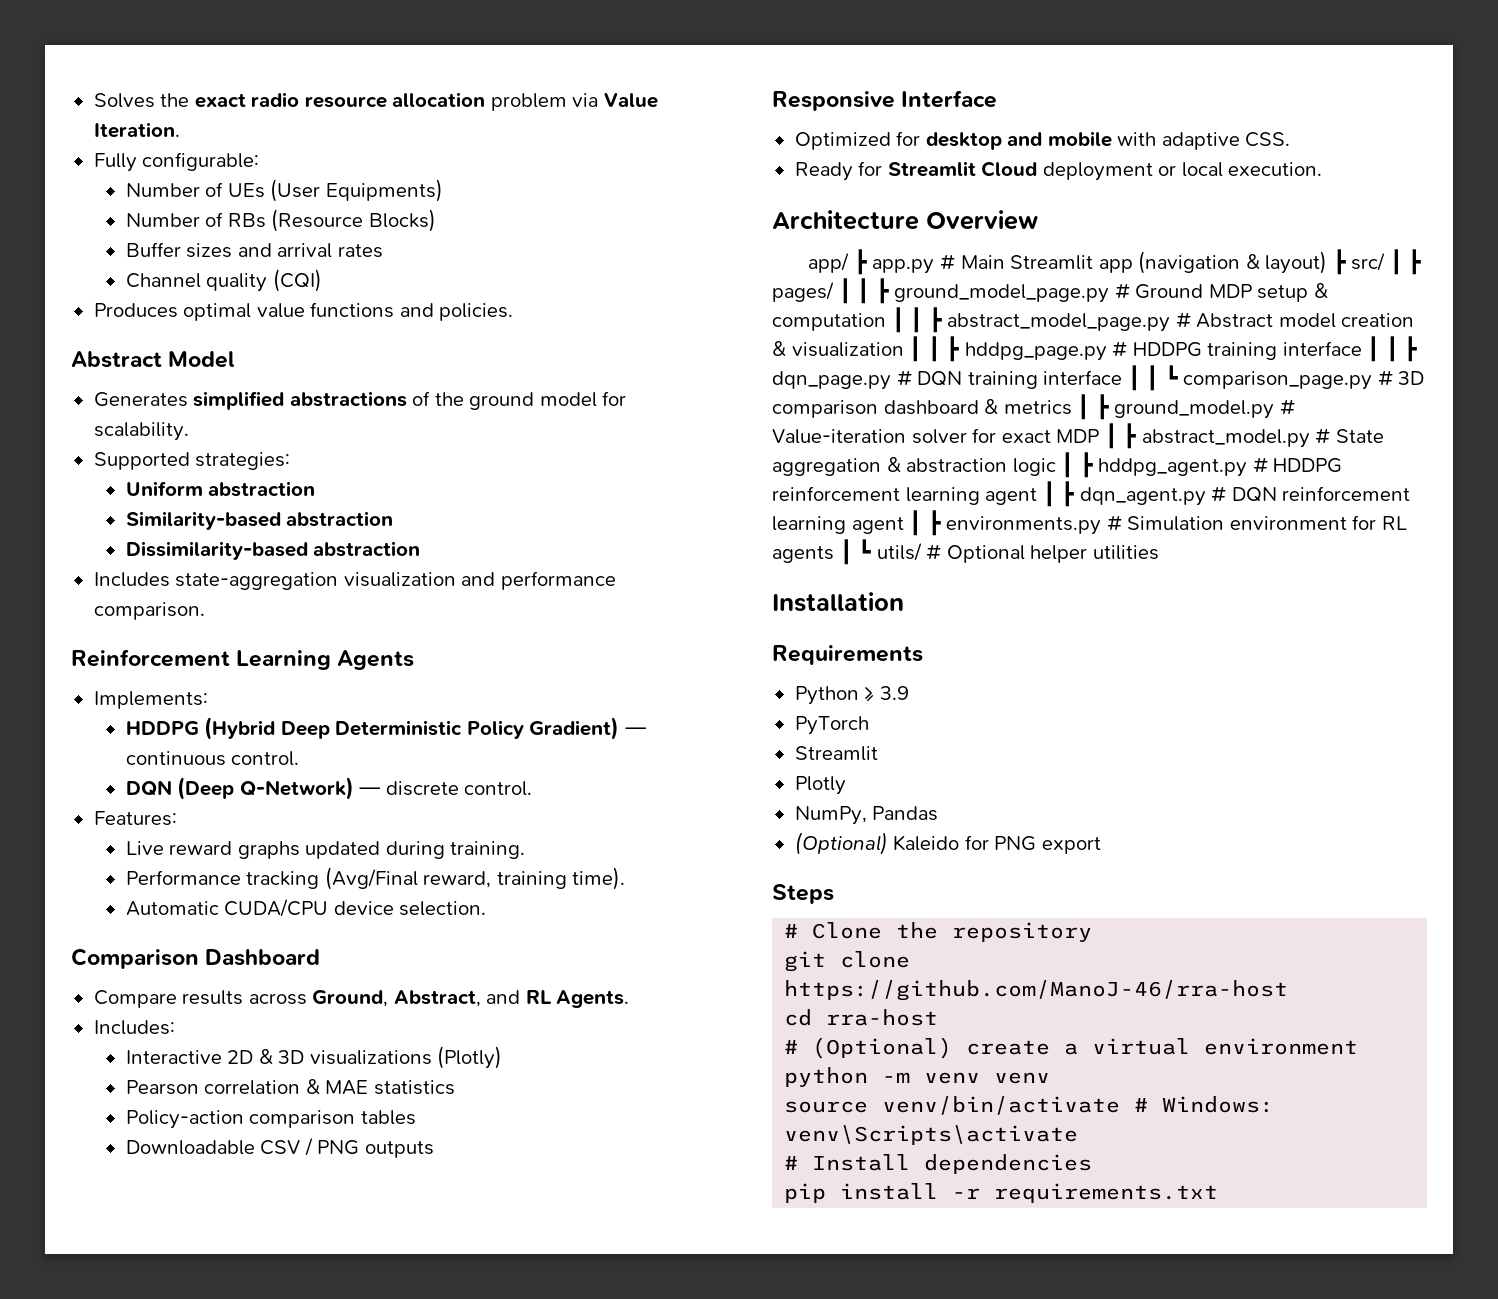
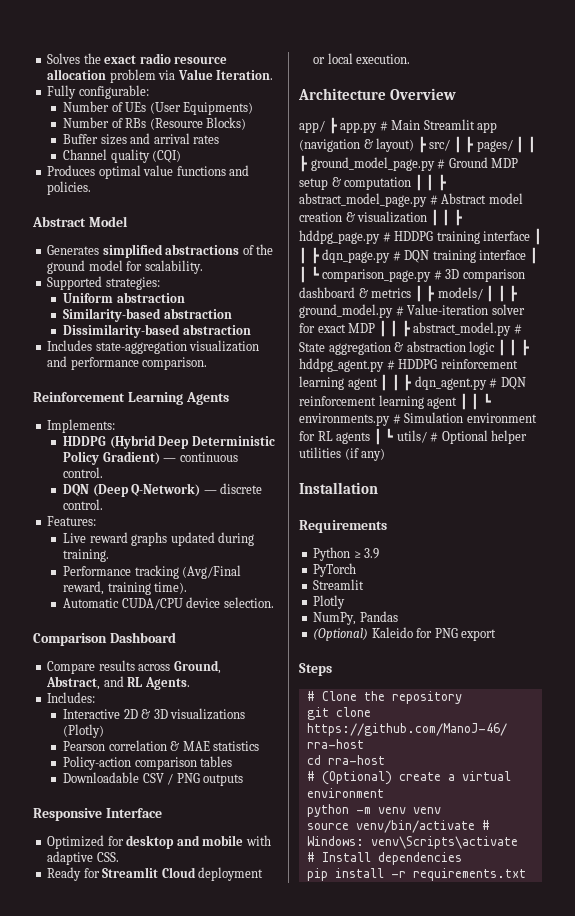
- app/ ┣ app.py # Main Streamlit app (navigation & layout) ┣ src/ ┃ ┣ pages/ ┃ ┃ ┣ ground_model_page.py # Ground MDP setup & computation ┃ ┃ ┣ abstract_model_page.py # Abstract model creation & visualization ┃ ┃ ┣ hddpg_page.py # HDDPG training interface ┃ ┃ ┣ dqn_page.py # DQN training interface ┃ ┃ ┗ comparison_page.py # 3D comparison dashboard & metrics ┃ ┣ ground_model.py # Value-iteration solver for exact MDP ┃ ┣ abstract_model.py # State aggregation & abstraction logic ┃ ┣ hddpg_agent.py # HDDPG reinforcement learning agent ┃ ┣ dqn_agent.py # DQN reinforcement learning agent ┃ ┣ environments.py # Simulation environment for RL agents ┃ ┗ utils/ # Optional helper utilities
+ app/ ┣ app.py # Main Streamlit app (navigation & layout) ┣ src/ ┃ ┣ pages/ ┃ ┃ ┣ ground_model_page.py # Ground MDP setup & computation ┃ ┃ ┣ abstract_model_page.py # Abstract model creation & visualization ┃ ┃ ┣ hddpg_page.py # HDDPG training interface ┃ ┃ ┣ dqn_page.py # DQN training interface ┃ ┃ ┗ comparison_page.py # 3D comparison dashboard & metrics ┃ ┣ models/ ┃ ┃ ┣ ground_model.py # Value-iteration solver for exact MDP ┃ ┃ ┣ abstract_model.py # State aggregation & abstraction logic ┃ ┃ ┣ hddpg_agent.py # HDDPG reinforcement learning agent ┃ ┃ ┣ dqn_agent.py # DQN reinforcement learning agent ┃ ┃ ┗ environments.py # Simulation environment for RL agents ┃ ┗ utils/ # Optional helper utilities (if any)

